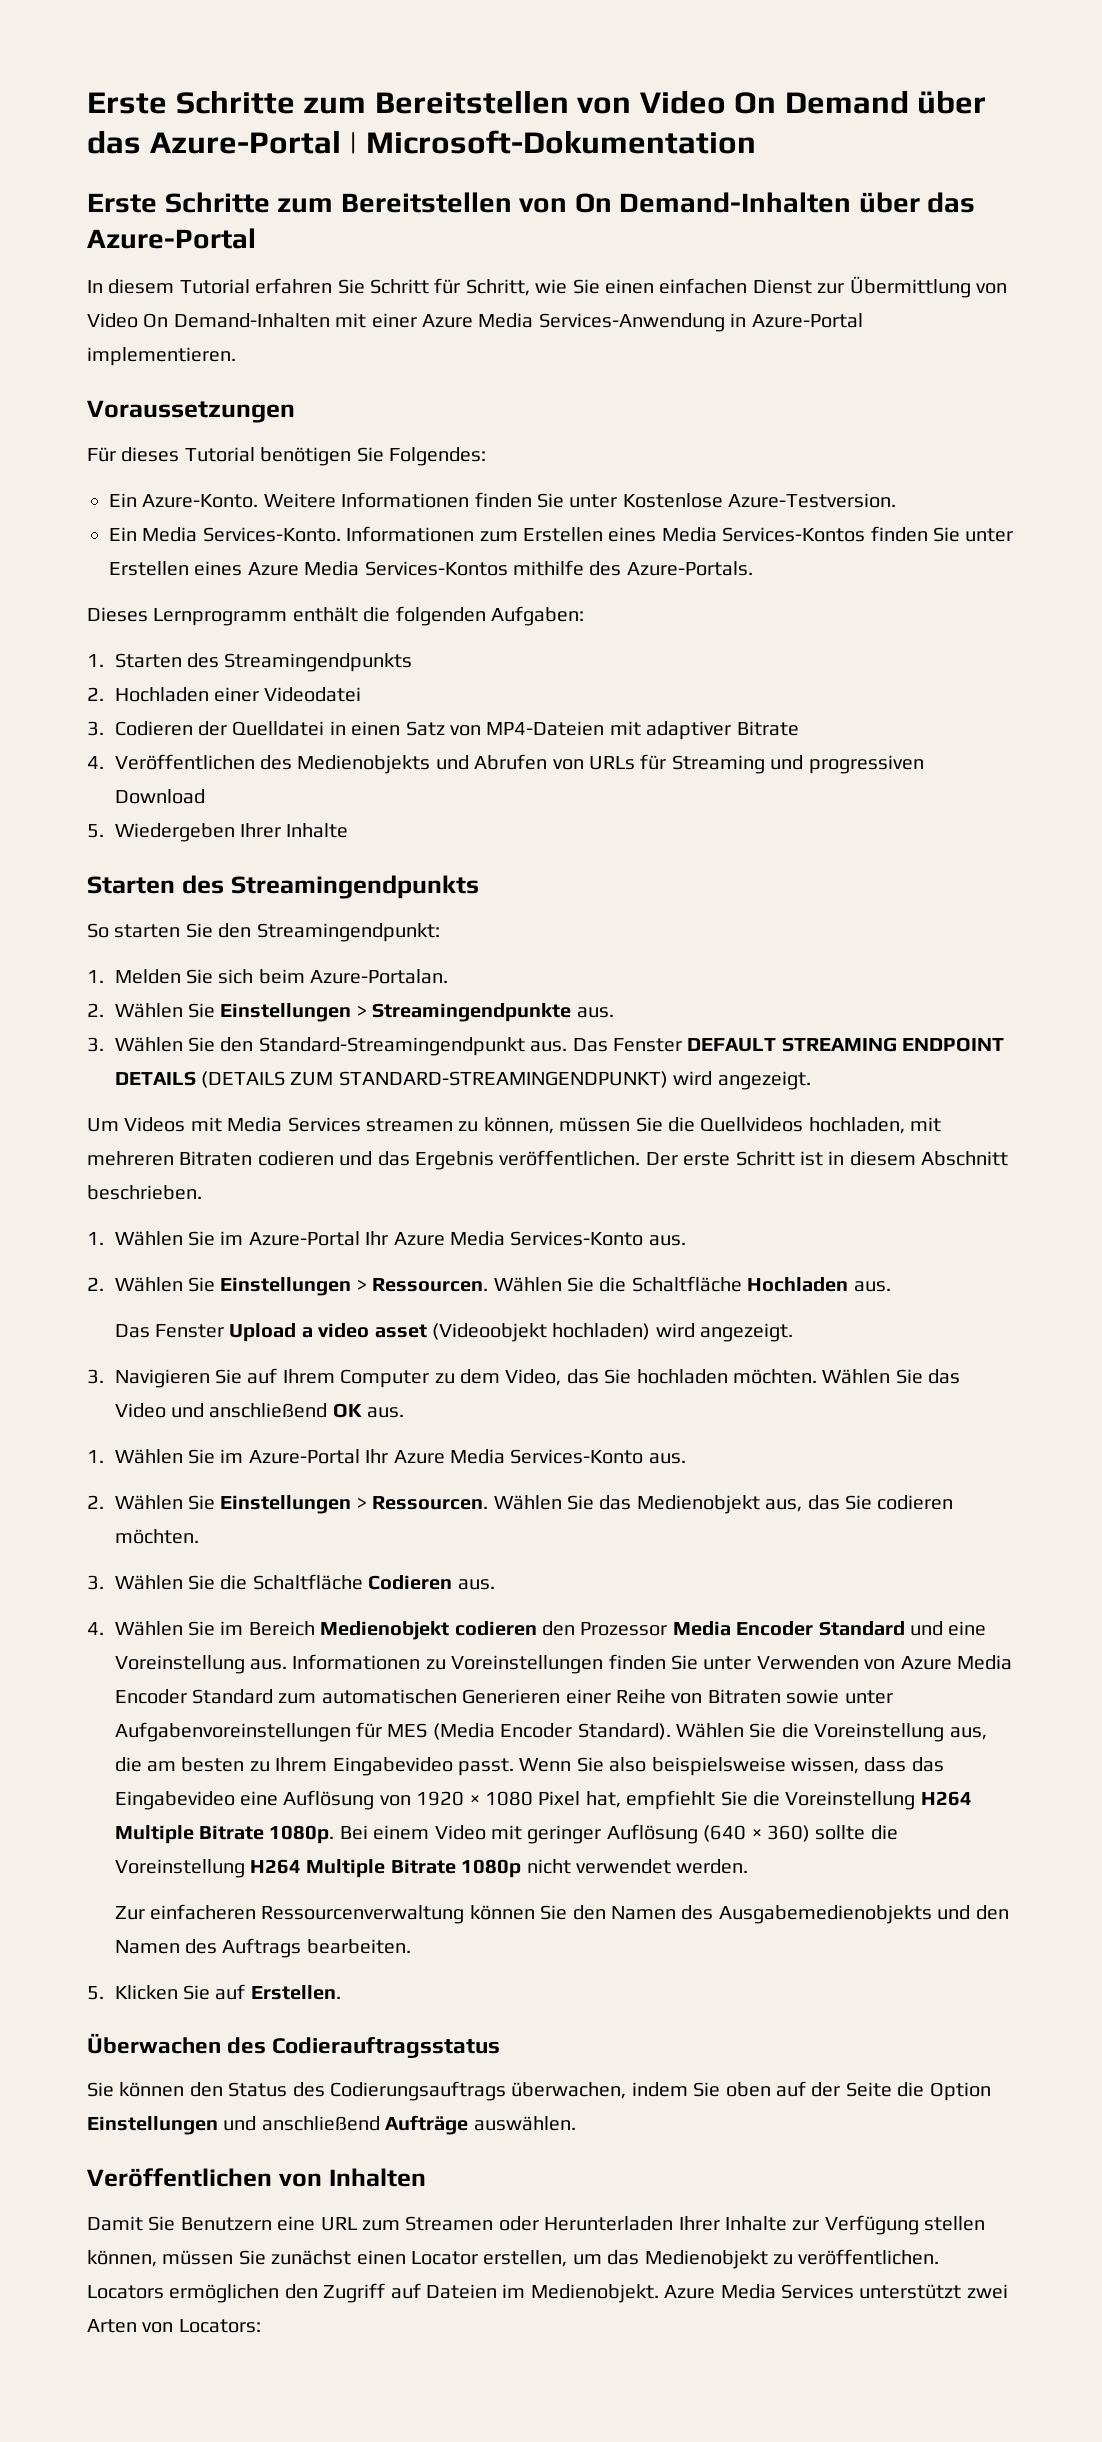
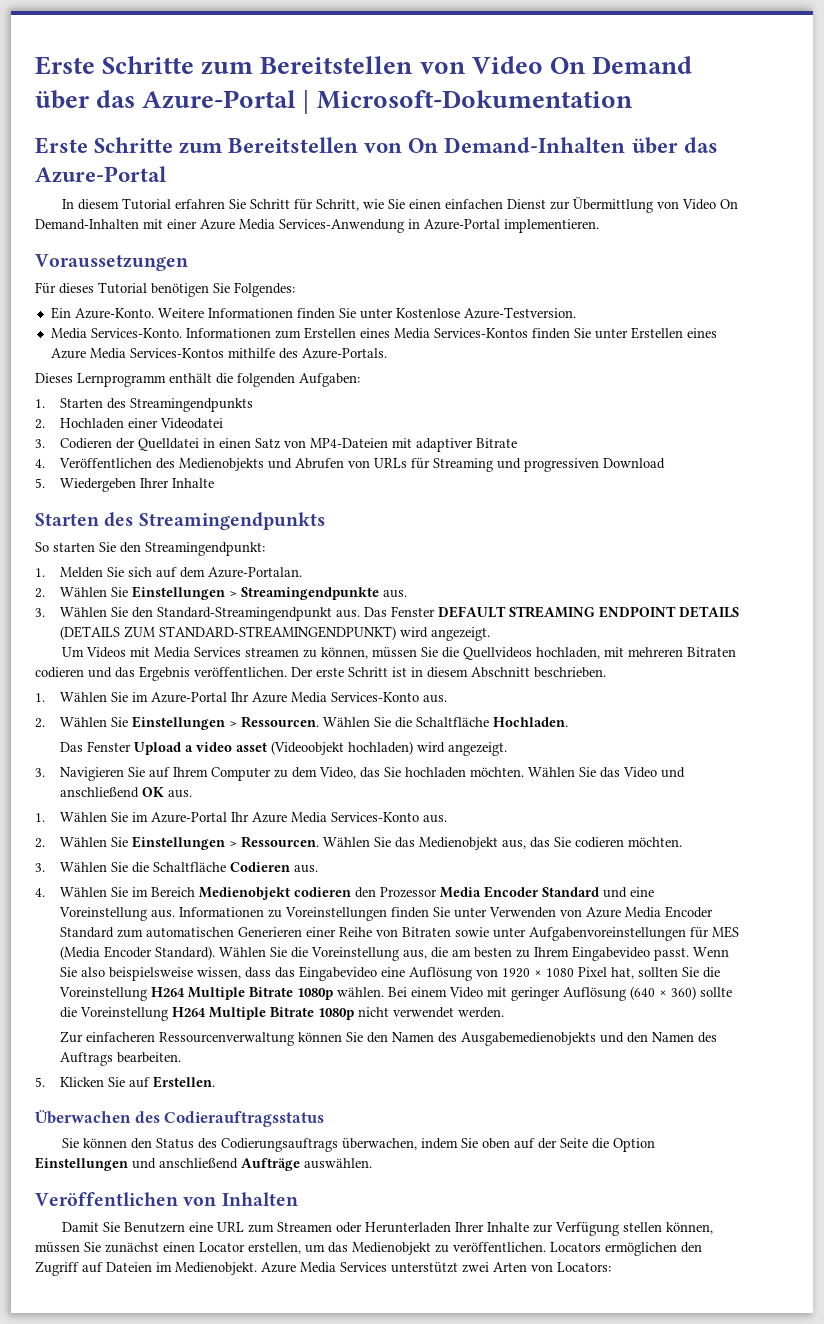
- Ein Media Services-Konto.
+ Media Services-Konto.
- 1. Melden Sie sich beim Azure-Portalan.
+ 1. Melden Sie sich auf dem Azure-Portalan.
- Wählen Sie die Schaltfläche Hochladen aus.
+ Wählen Sie die Schaltfläche Hochladen.
- Wenn Sie also beispielsweise wissen, dass das Eingabevideo eine Auflösung von 1920 × 1080 Pixel hat, empfiehlt Sie die Voreinstellung H264 Multiple Bitrate 1080p.
+ Wenn Sie also beispielsweise wissen, dass das Eingabevideo eine Auflösung von 1920 × 1080 Pixel hat, sollten Sie die Voreinstellung H264 Multiple Bitrate 1080p wählen.

